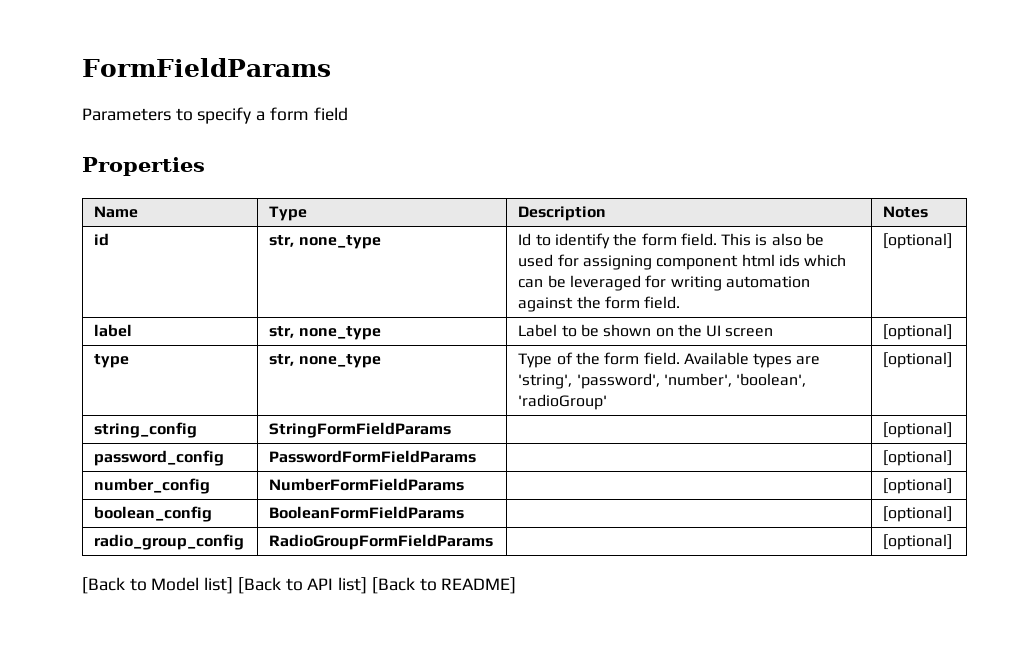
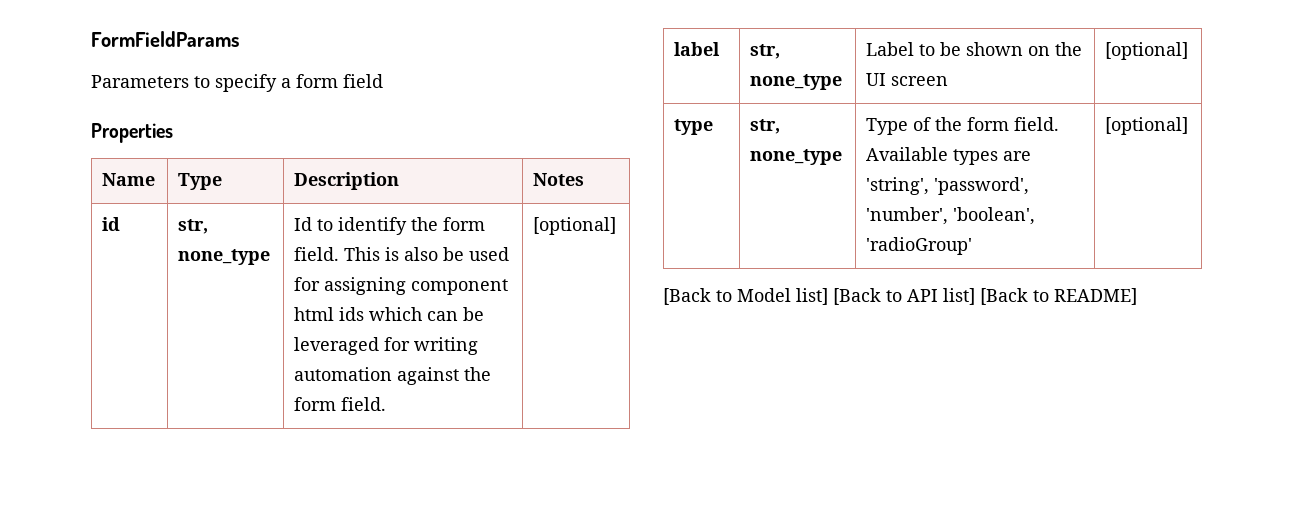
- string_config | StringFormFieldParams | | [optional]
- password_config | PasswordFormFieldParams | | [optional]
- number_config | NumberFormFieldParams | | [optional]
- boolean_config | BooleanFormFieldParams | | [optional]
- radio_group_config | RadioGroupFormFieldParams | | [optional]

